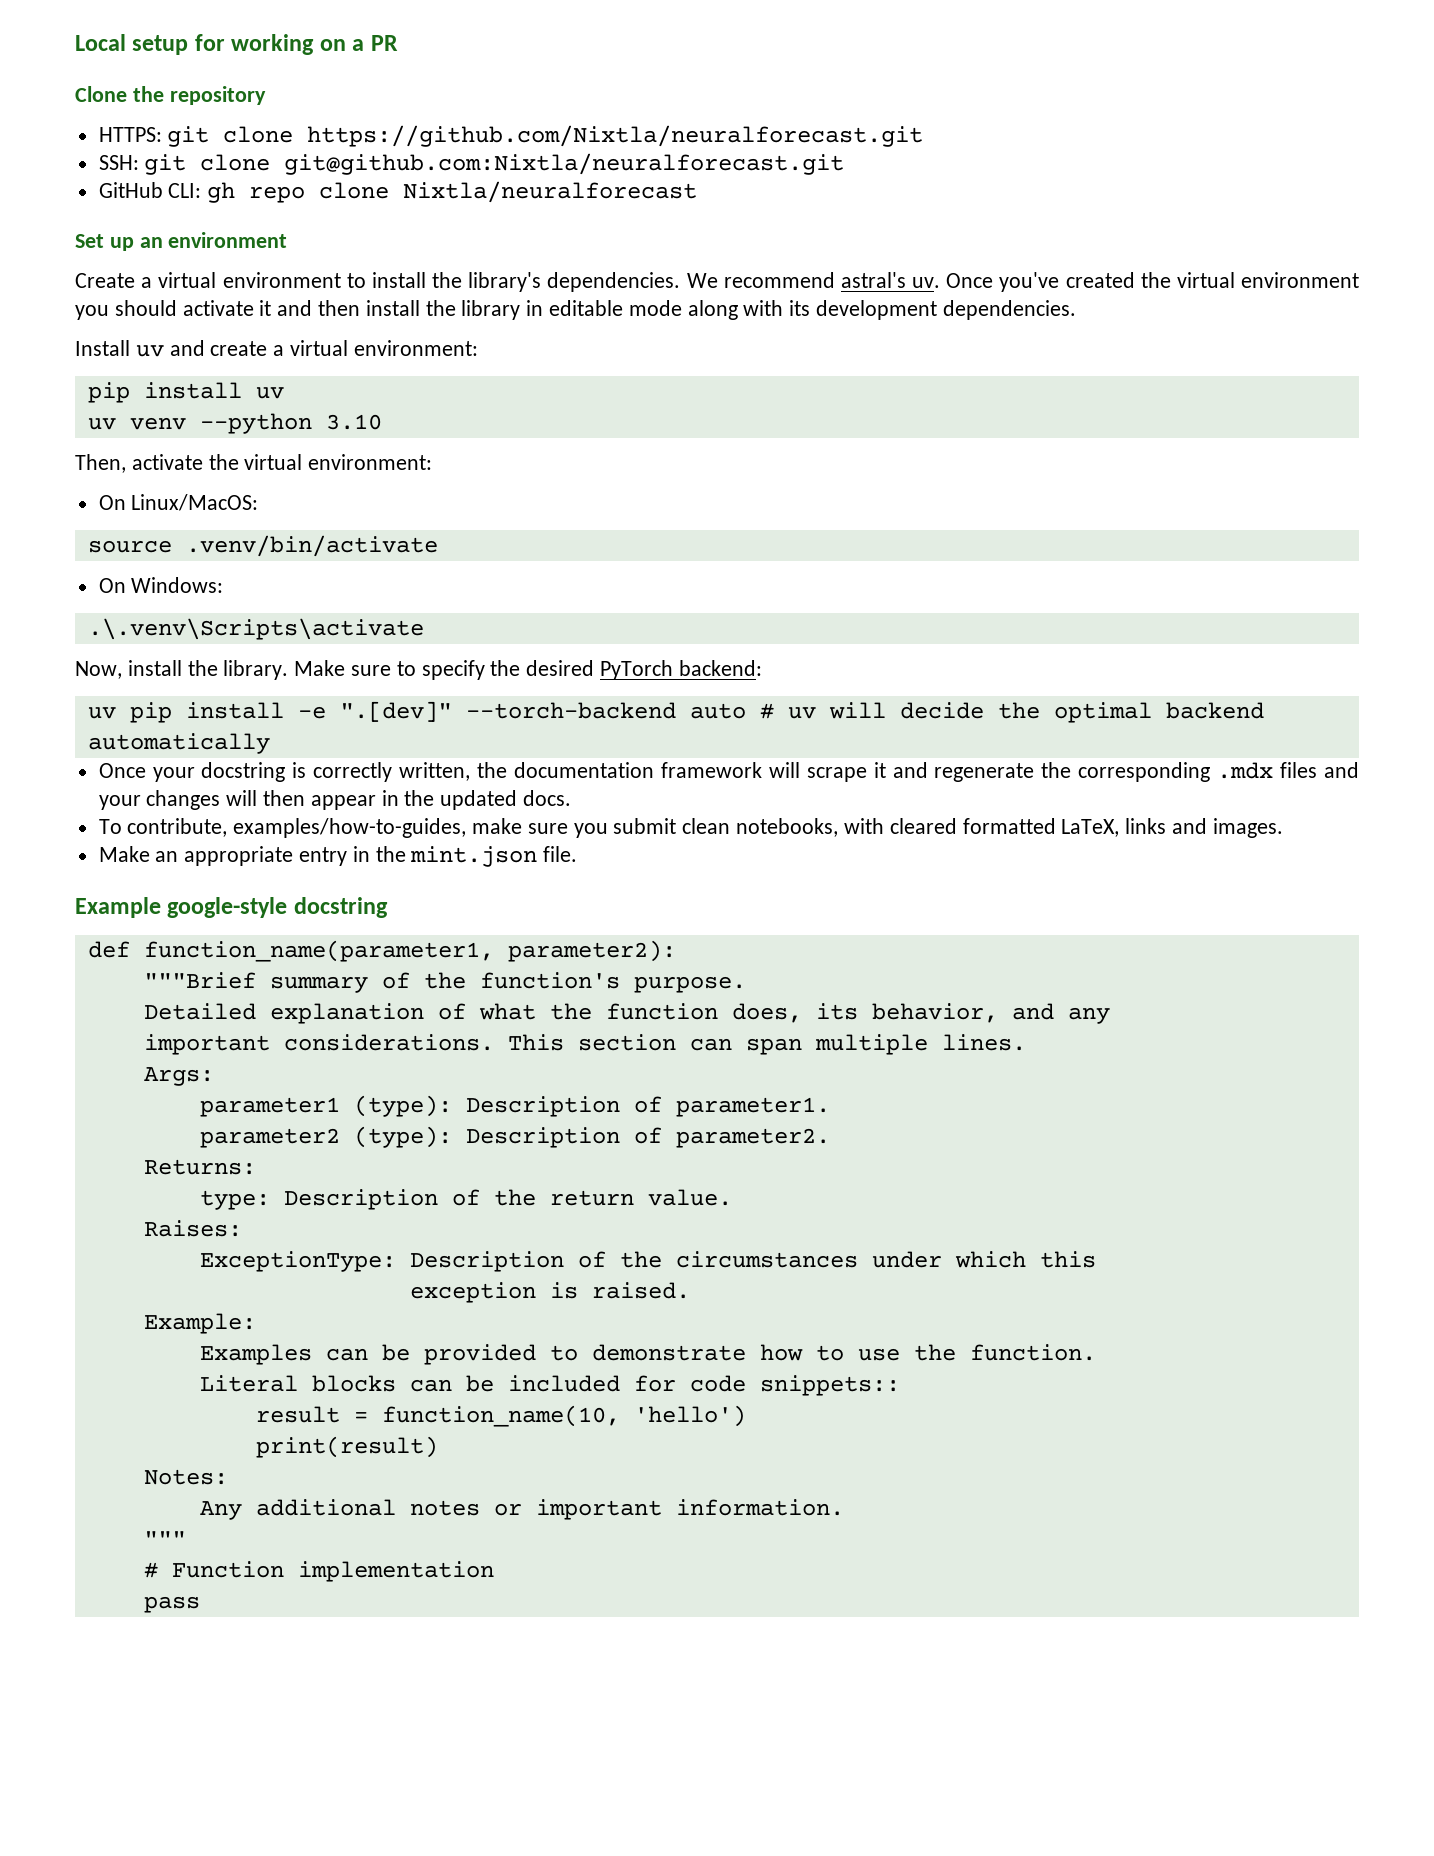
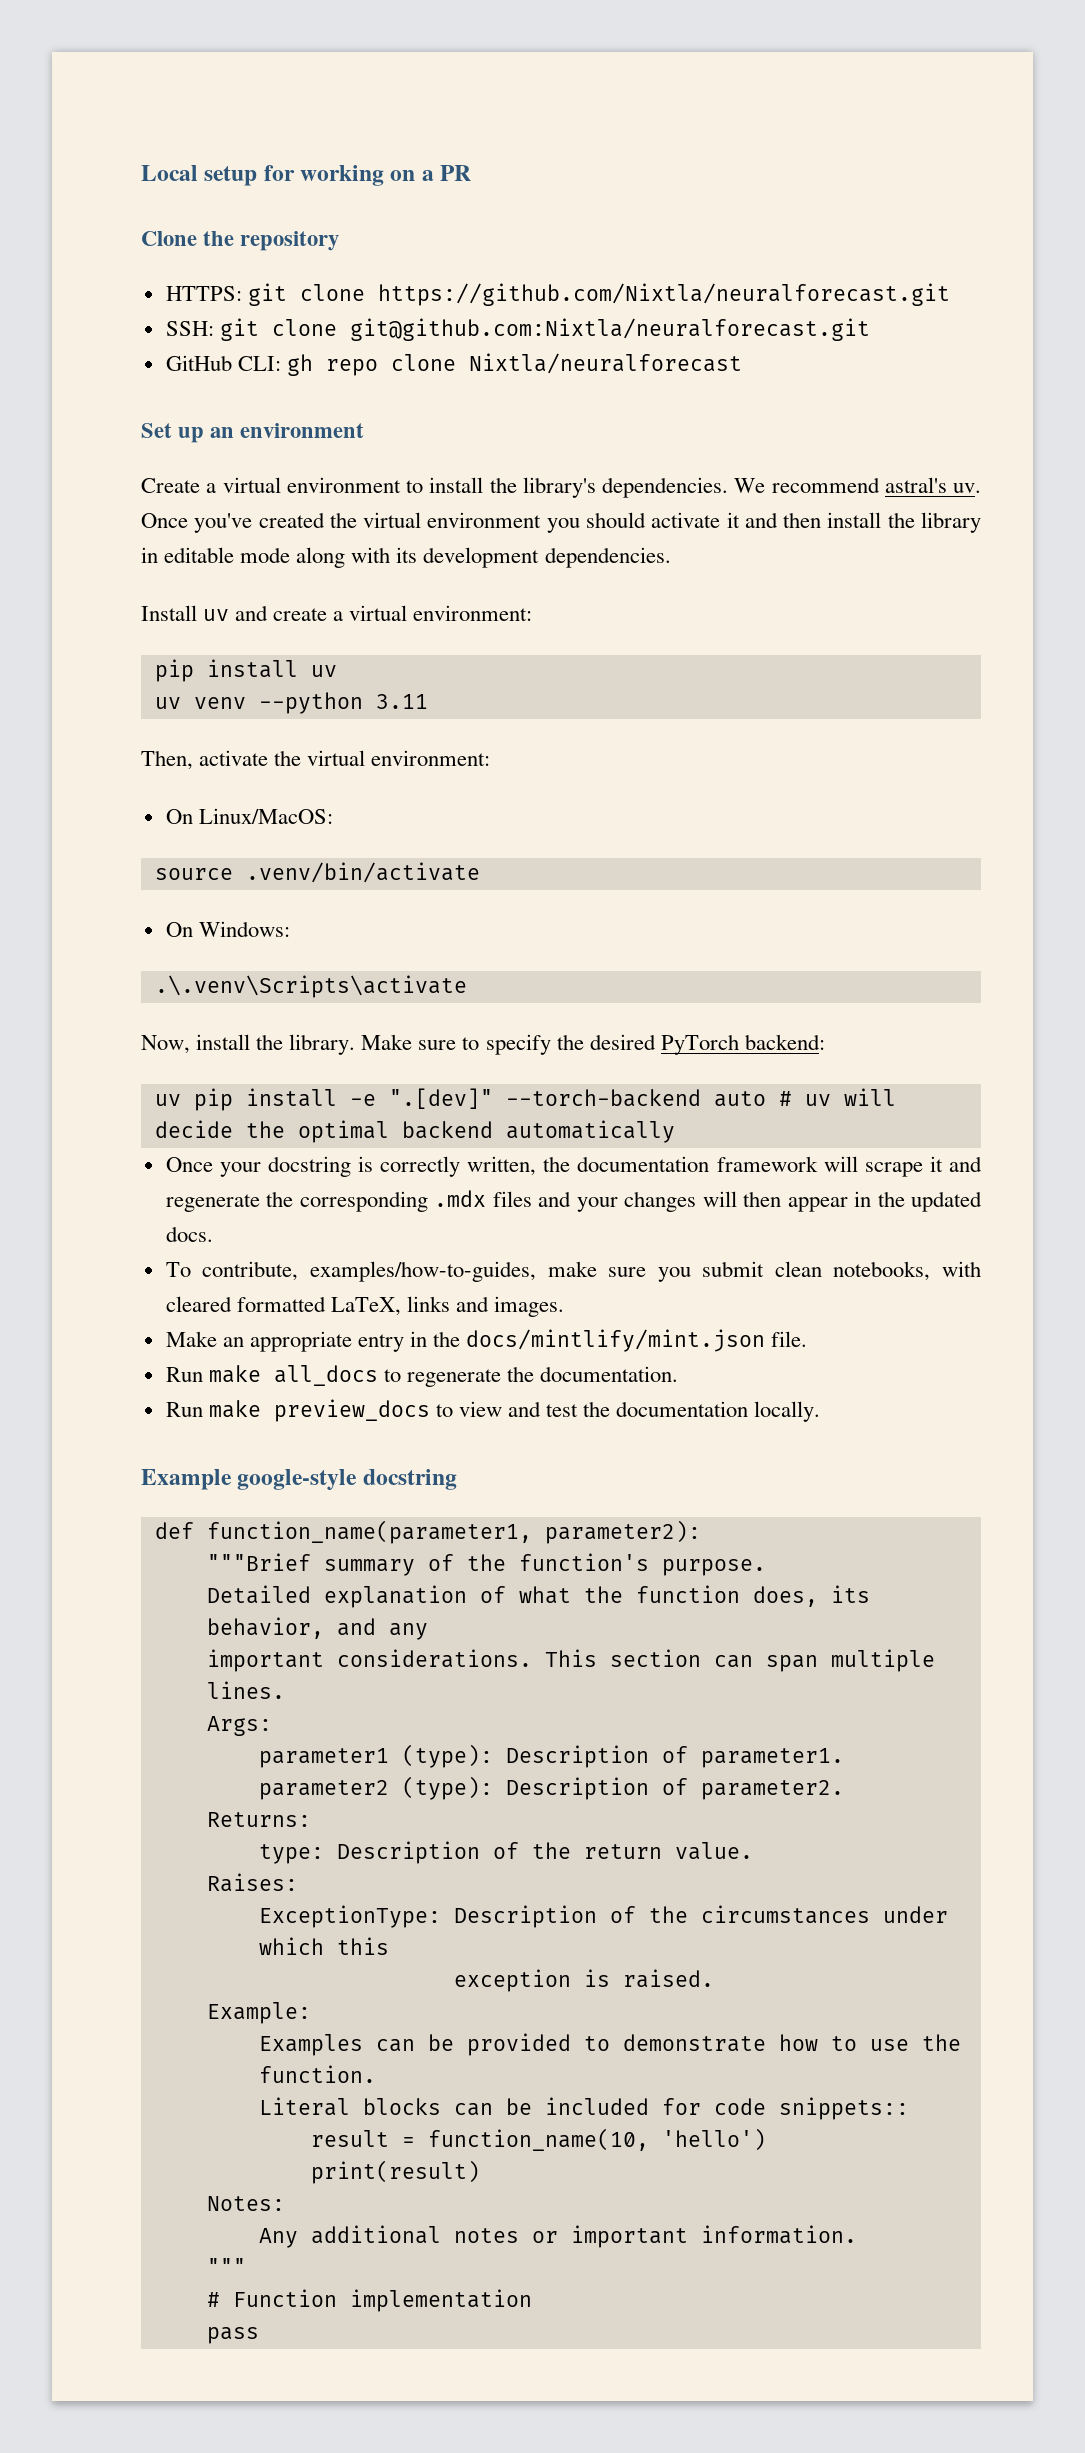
- uv venv --python 3.10
+ uv venv --python 3.11
- Make an appropriate entry in the mint.json file.
+ Make an appropriate entry in the docs/mintlify/mint.json file.
+ Run make all_docs to regenerate the documentation.
+ Run make preview_docs to view and test the documentation locally.

